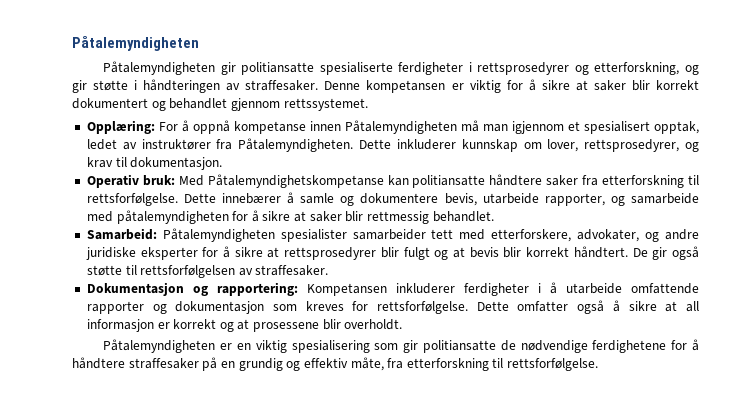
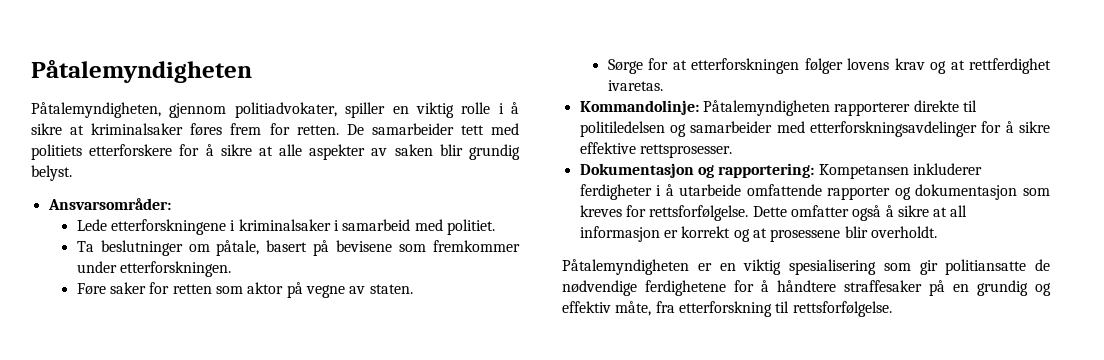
- Påtalemyndigheten gir politiansatte spesialiserte ferdigheter i rettsprosedyrer og etterforskning, og gir støtte i håndteringen av straffesaker. Denne kompetansen er viktig for å sikre at saker blir korrekt dokumentert og behandlet gjennom rettssystemet.
- Opplæring: For å oppnå kompetanse innen Påtalemyndigheten må man igjennom et spesialisert opptak, ledet av instruktører fra Påtalemyndigheten. Dette inkluderer kunnskap om lover, rettsprosedyrer, og krav til dokumentasjon.
- Operativ bruk: Med Påtalemyndighetskompetanse kan politiansatte håndtere saker fra etterforskning til rettsforfølgelse. Dette innebærer å samle og dokumentere bevis, utarbeide rapporter, og samarbeide med påtalemyndigheten for å sikre at saker blir rettmessig behandlet.
- Samarbeid: Påtalemyndigheten spesialister samarbeider tett med etterforskere, advokater, og andre juridiske eksperter for å sikre at rettsprosedyrer blir fulgt og at bevis blir korrekt håndtert. De gir også støtte til rettsforfølgelsen av straffesaker.
+ Påtalemyndigheten, gjennom politiadvokater, spiller en viktig rolle i å sikre at kriminalsaker føres frem for retten. De samarbeider tett med politiets etterforskere for å sikre at alle aspekter av saken blir grundig belyst.
+ Ansvarsområder:
+ Lede etterforskningene i kriminalsaker i samarbeid med politiet.
+ Ta beslutninger om påtale, basert på bevisene som fremkommer under etterforskningen.
+ Føre saker for retten som aktor på vegne av staten.
+ Sørge for at etterforskningen følger lovens krav og at rettferdighet ivaretas.
+ Kommandolinje: Påtalemyndigheten rapporterer direkte til politiledelsen og samarbeider med etterforskningsavdelinger for å sikre effektive rettsprosesser.

